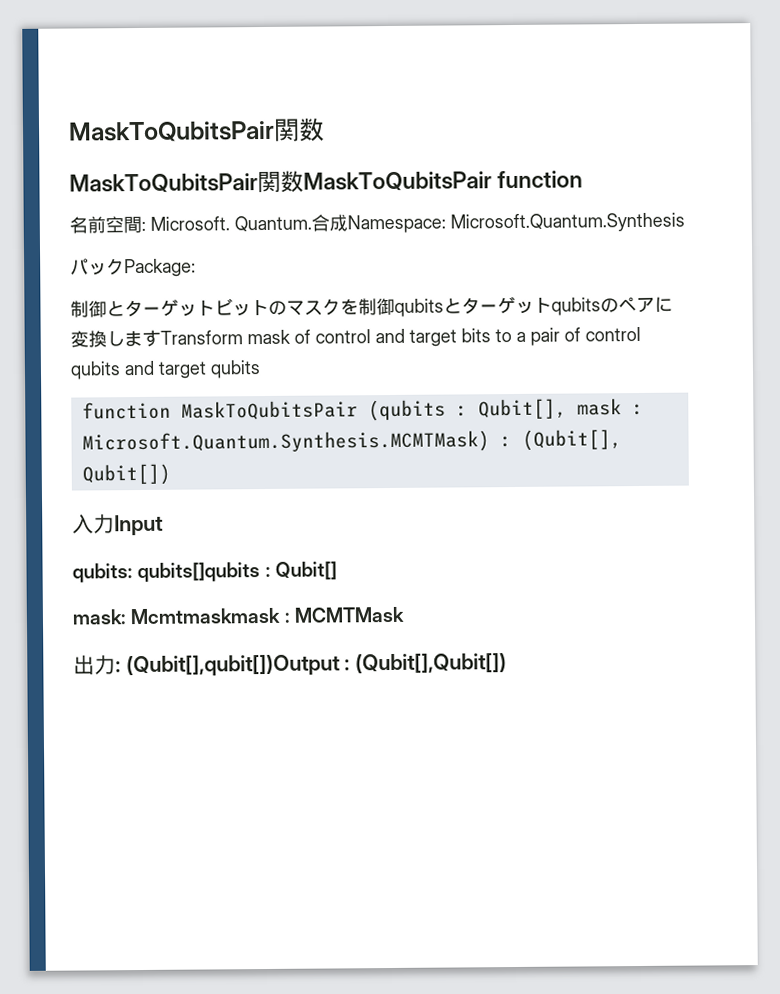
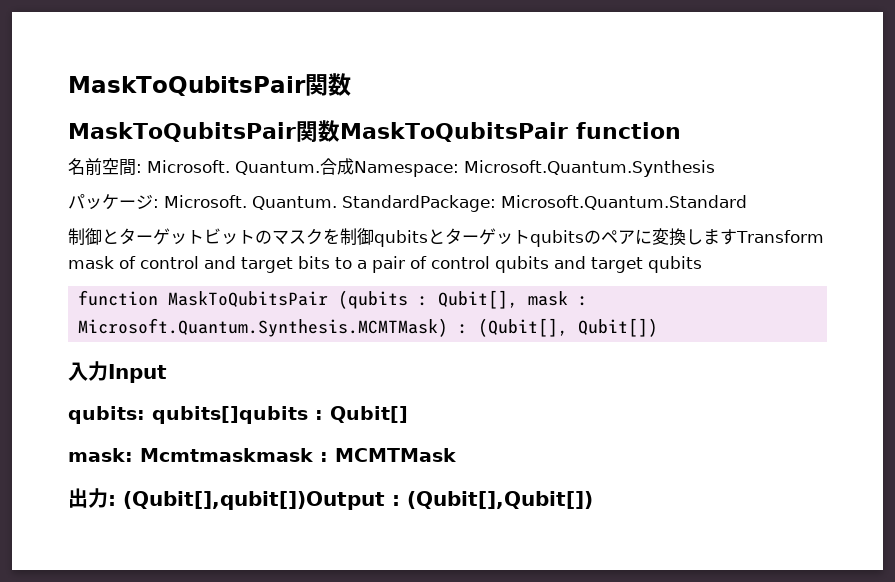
- パックPackage:
+ パッケージ: Microsoft. Quantum. StandardPackage: Microsoft.Quantum.Standard

